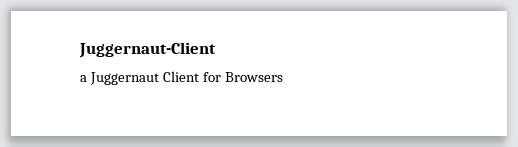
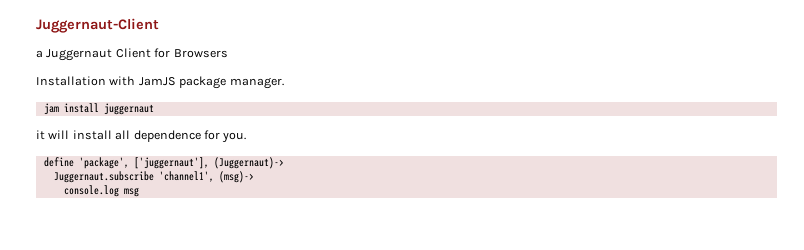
+ Installation with JamJS package manager.
+ jam install juggernaut
+ it will install all dependence for you.
+ define 'package', ['juggernaut'], (Juggernaut)->
+ Juggernaut.subscribe 'channel1', (msg)->
+ console.log msg

